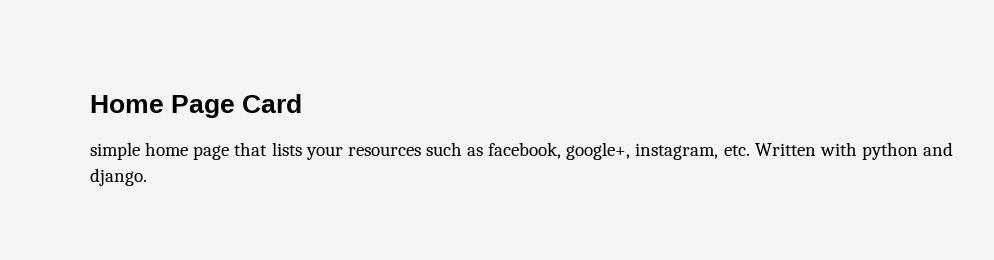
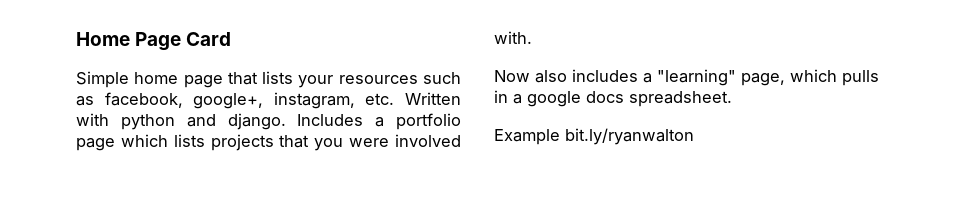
- simple home page that lists your resources such as facebook, google+, instagram, etc. Written with python and django.
+ Simple home page that lists your resources such as facebook, google+, instagram, etc. Written with python and django.
+ Includes a portfolio page which lists projects that you were involved with.
+ Now also includes a "learning" page, which pulls in a google docs spreadsheet.
+ Example bit.ly/ryanwalton

